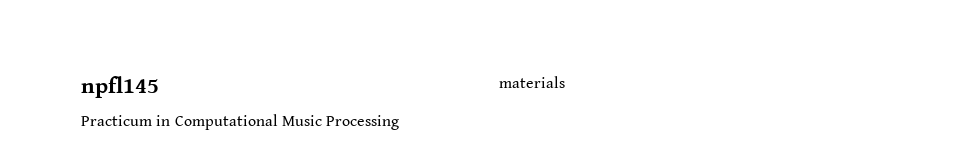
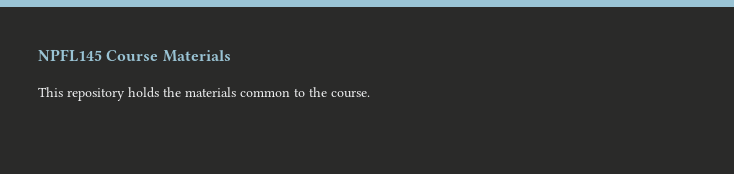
- npfl145
- Practicum in Computational Music Processing materials
+ NPFL145 Course Materials
+ This repository holds the materials common to the course.

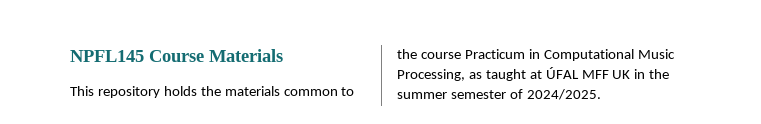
- This repository holds the materials common to the course.
+ This repository holds the materials common to the course Practicum in Computational Music Processing, as taught at ÚFAL MFF UK in the summer semester of 2024/2025.

